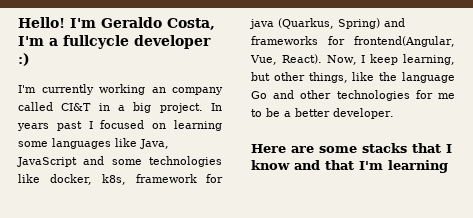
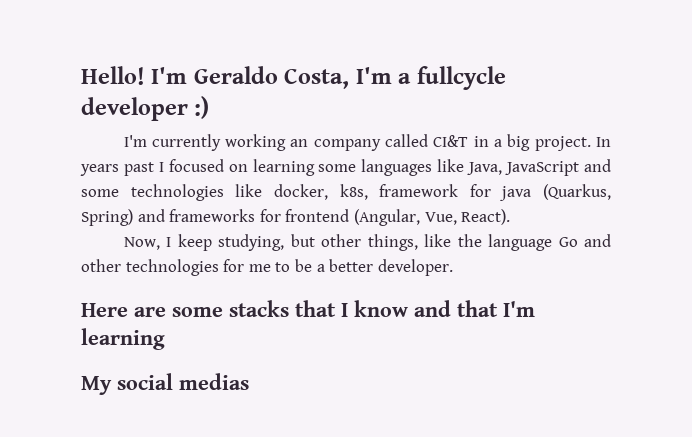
- In years past I focused on learning some languages like Java, JavaScript and some technologies like docker, k8s, framework for java (Quarkus, Spring) and frameworks for frontend(Angular, Vue, React). Now, I keep learning, but other things, like the language Go and other technologies for me to be a better developer.
+ In years past I focused on learning some languages like Java, JavaScript and some technologies like docker, k8s, framework for java (Quarkus, Spring) and frameworks for frontend (Angular, Vue, React).
+ Now, I keep studying, but other things, like the language Go and other technologies for me to be a better developer.
+ My social medias

